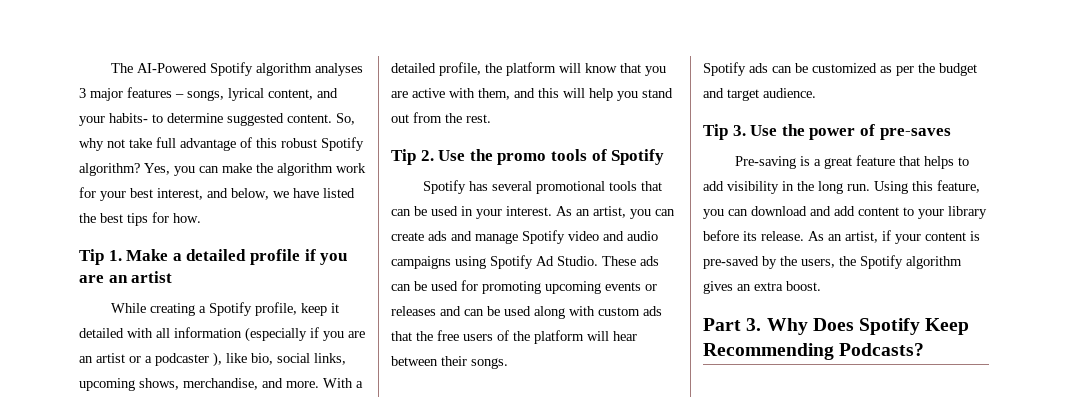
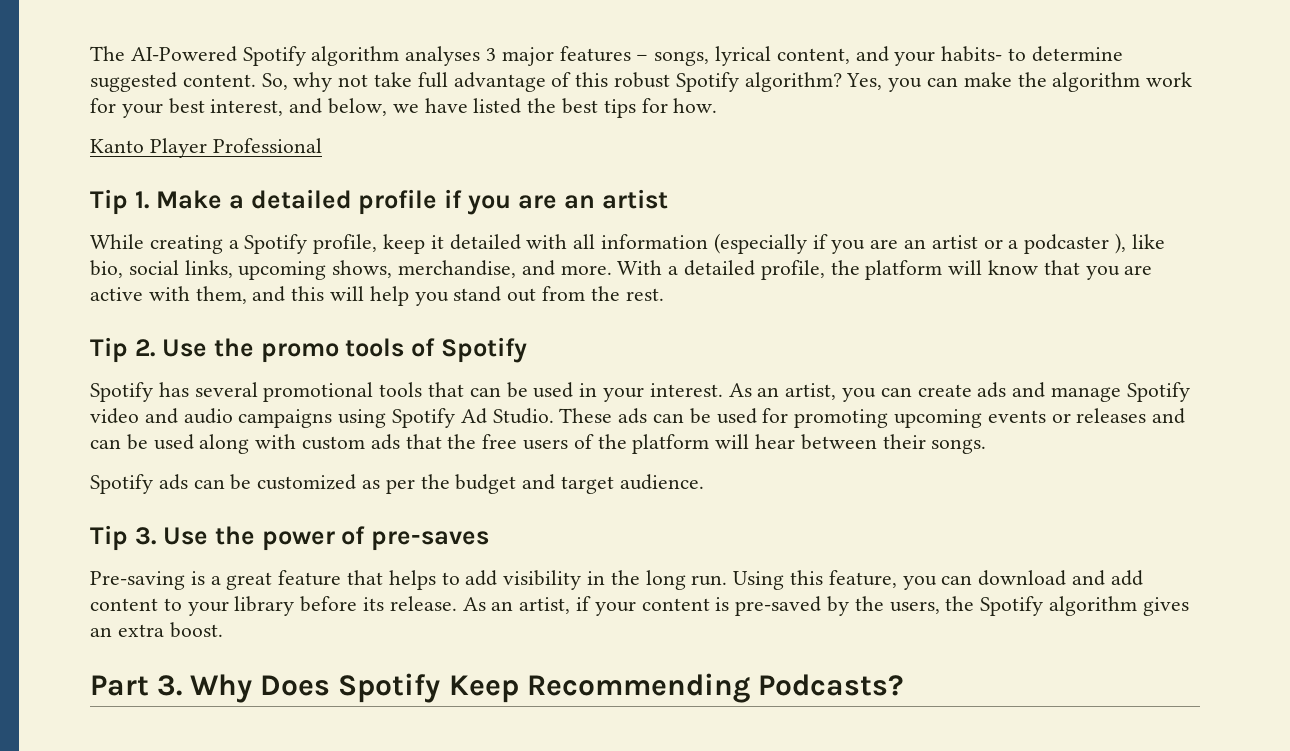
+ Kanto Player Professional

